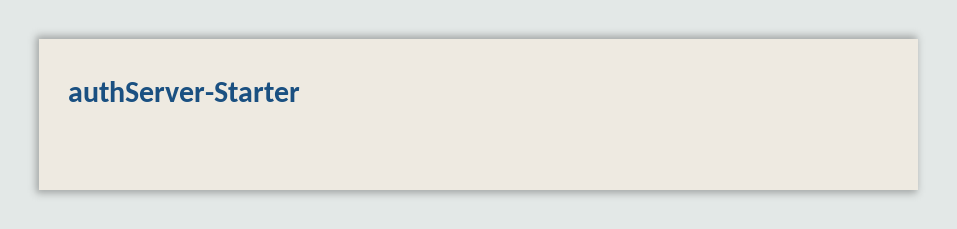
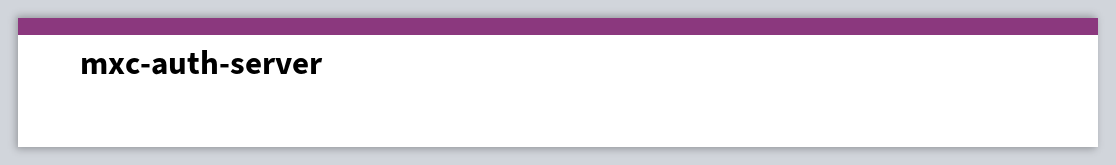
- authServer-Starter
+ mxc-auth-server

